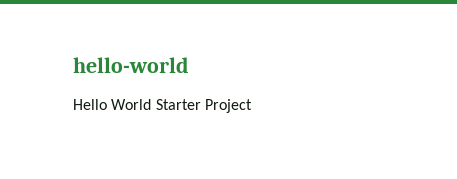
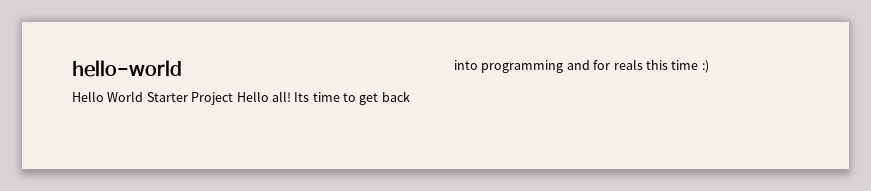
- Hello World Starter Project
+ Hello World Starter Project Hello all! Its time to get back into programming and for reals this time :)

